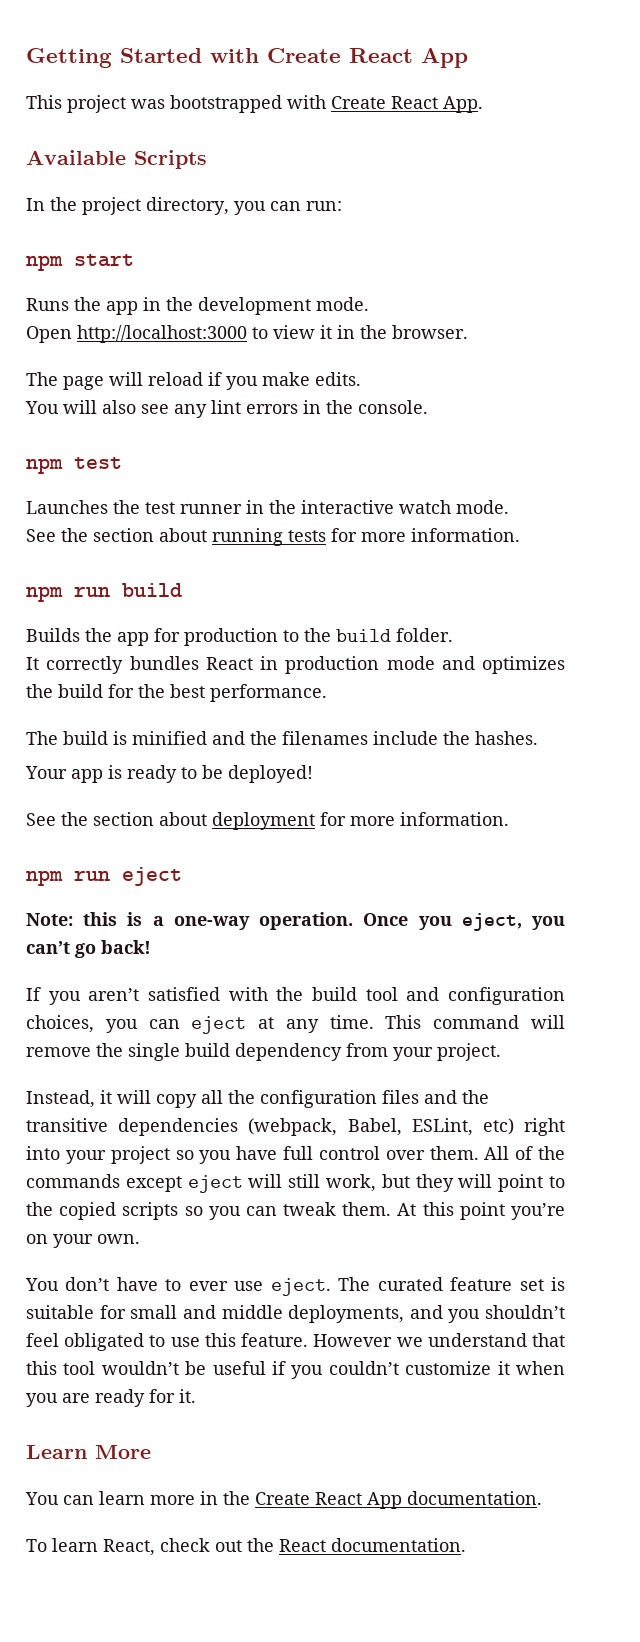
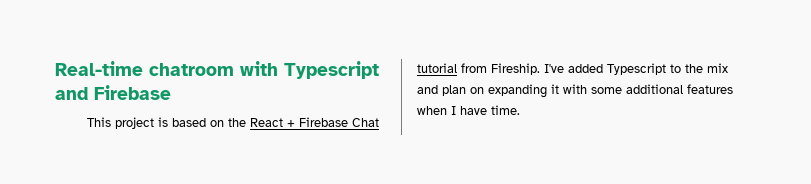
- Getting Started with Create React App
- This project was bootstrapped with Create React App.
- Available Scripts
- In the project directory, you can run:
- npm start
- Runs the app in the development mode.
- Open http://localhost:3000 to view it in the browser.
- The page will reload if you make edits.
- You will also see any lint errors in the console.
- npm test
- Launches the test runner in the interactive watch mode.
- See the section about running tests for more information.
- npm run build
- Builds the app for production to the build folder.
- It correctly bundles React in production mode and optimizes the build for the best performance.
- The build is minified and the filenames include the hashes.
- Your app is ready to be deployed!
- See the section about deployment for more information.
- npm run eject
- Note: this is a one-way operation. Once you eject, you can’t go back!
- If you aren’t satisfied with the build tool and configuration choices, you can eject at any time. This command will remove the single build dependency from your project.
- Instead, it will copy all the configuration files and the transitive dependencies (webpack, Babel, ESLint, etc) right into your project so you have full control over them. All of the commands except eject will still work, but they will point to the copied scripts so you can tweak them. At this point you’re on your own.
- You don’t have to ever use eject. The curated feature set is suitable for small and middle deployments, and you shouldn’t feel obligated to use this feature. However we understand that this tool wouldn’t be useful if you couldn’t customize it when you are ready for it.
- Learn More
- You can learn more in the Create React App documentation.
- To learn React, check out the React documentation.
+ Real-time chatroom with Typescript and Firebase
+ This project is based on the React + Firebase Chat tutorial from Fireship. I've added Typescript to the mix and plan on expanding it with some additional features when I have time.

